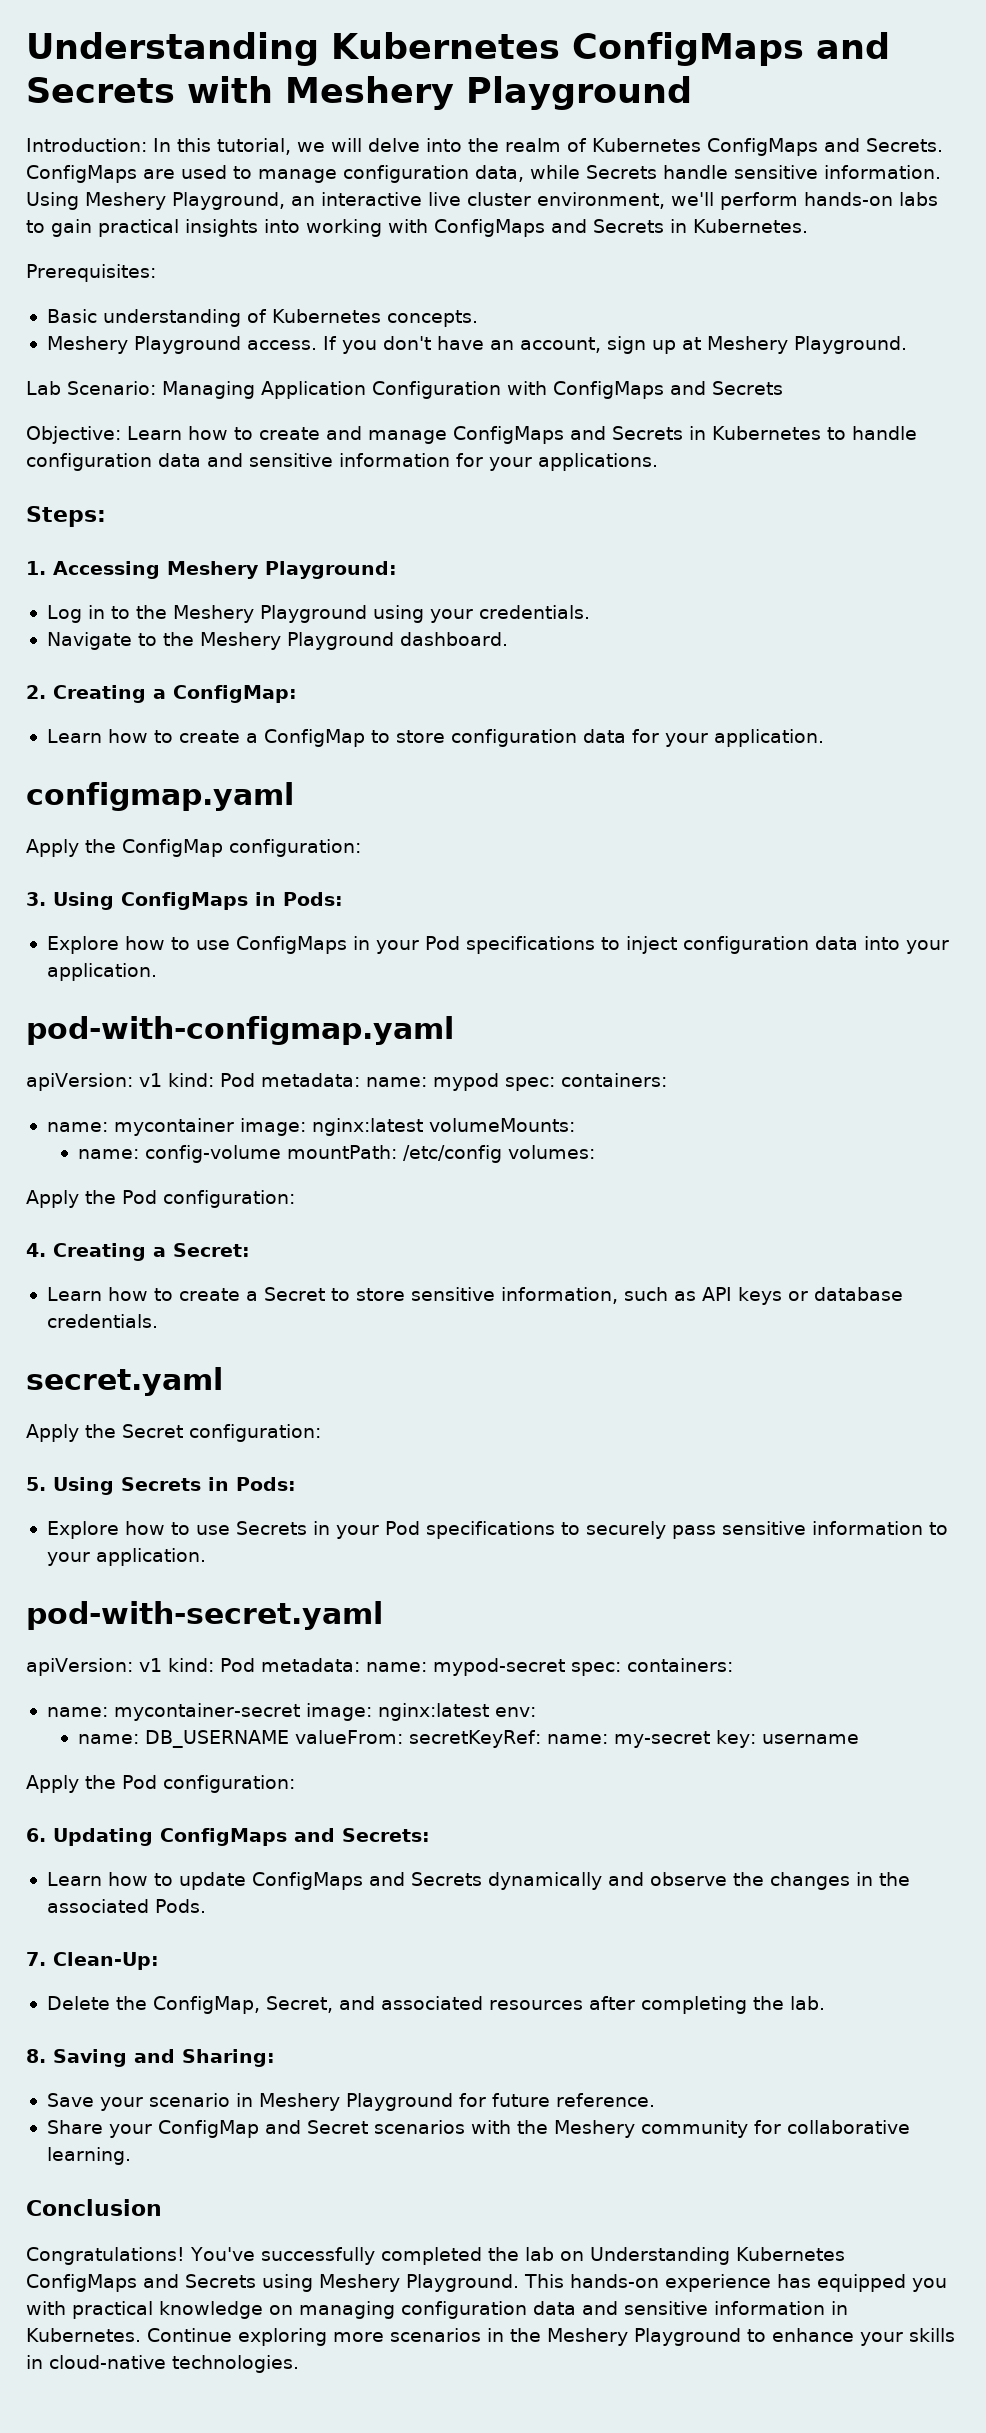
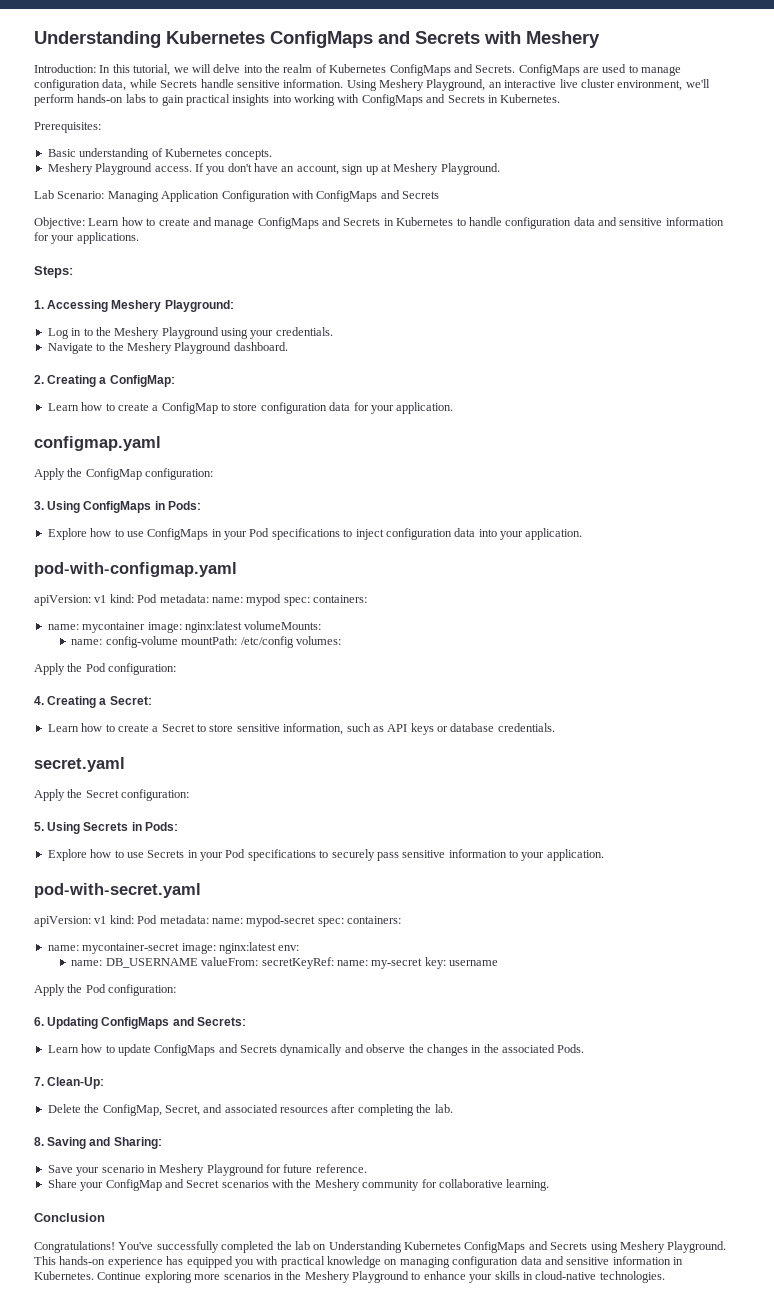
- Understanding Kubernetes ConfigMaps and Secrets with Meshery Playground
+ Understanding Kubernetes ConfigMaps and Secrets with Meshery

